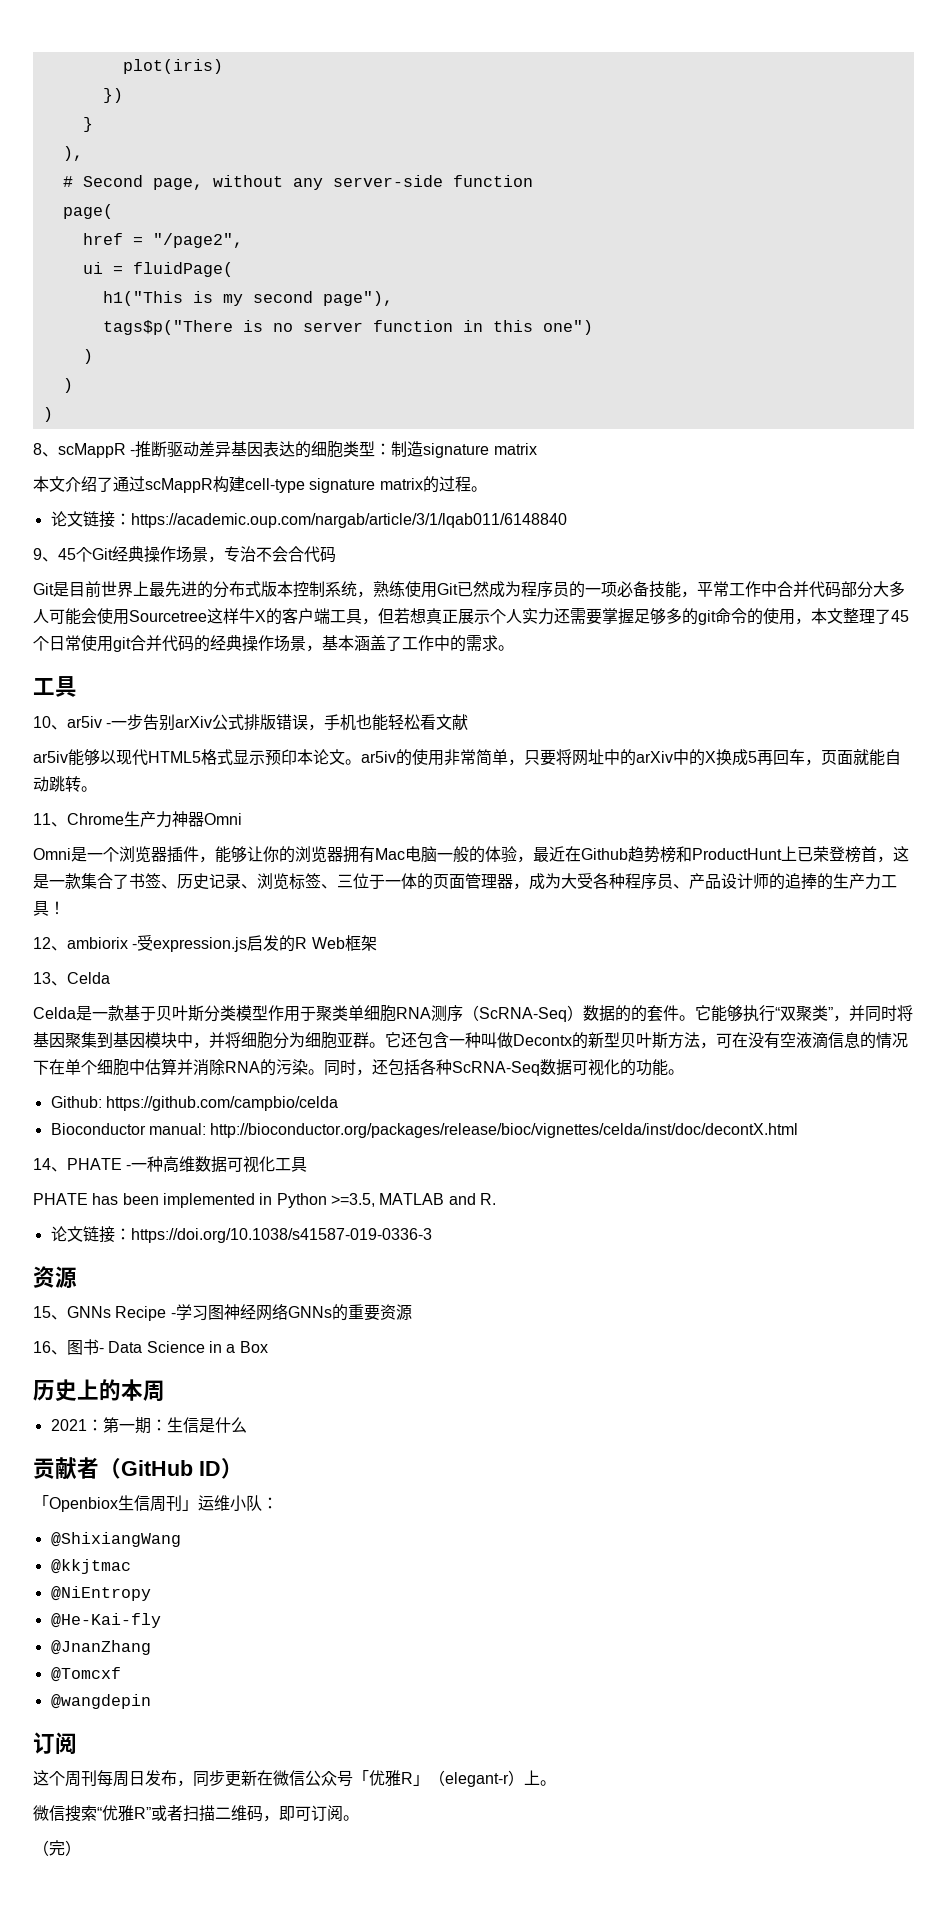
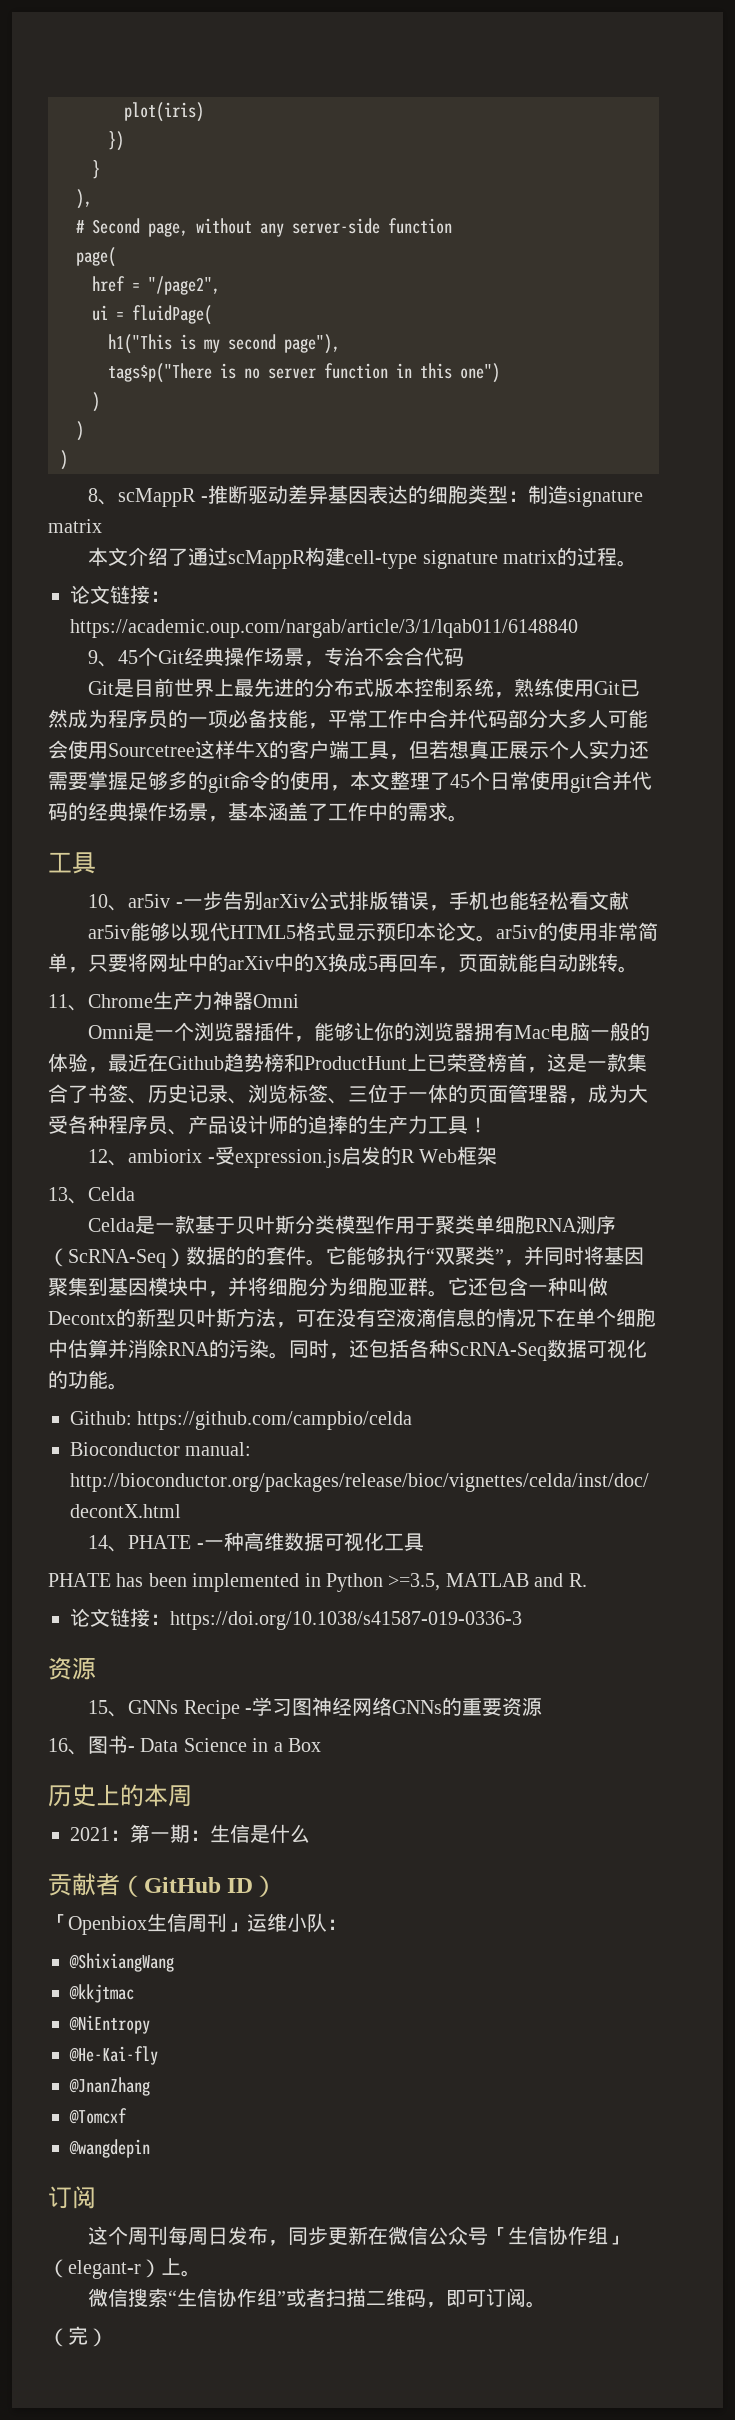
- 这个周刊每周日发布，同步更新在微信公众号「优雅R」（elegant-r）上。
+ 这个周刊每周日发布，同步更新在微信公众号「生信协作组」（elegant-r）上。
- 微信搜索“优雅R”或者扫描二维码，即可订阅。
+ 微信搜索“生信协作组”或者扫描二维码，即可订阅。

